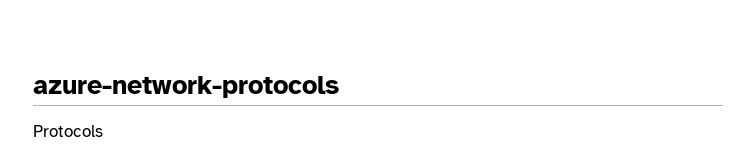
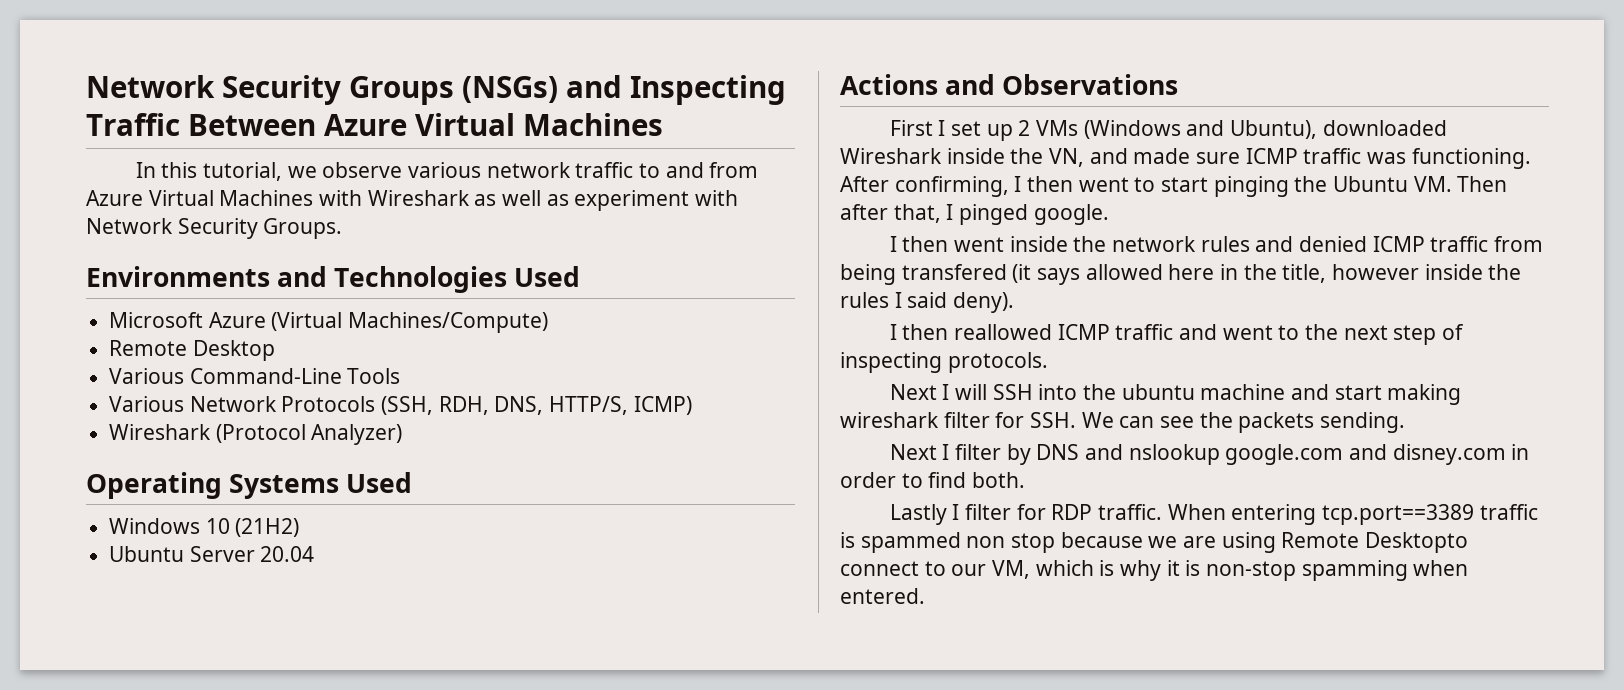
- azure-network-protocols
- Protocols
+ Network Security Groups (NSGs) and Inspecting Traffic Between Azure Virtual Machines
+ In this tutorial, we observe various network traffic to and from Azure Virtual Machines with Wireshark as well as experiment with Network Security Groups.
+ Environments and Technologies Used
+ Microsoft Azure (Virtual Machines/Compute)
+ Remote Desktop
+ Various Command-Line Tools
+ Various Network Protocols (SSH, RDH, DNS, HTTP/S, ICMP)
+ Wireshark (Protocol Analyzer)
+ Operating Systems Used
+ Windows 10 (21H2)
+ Ubuntu Server 20.04
+ Actions and Observations
+ First I set up 2 VMs (Windows and Ubuntu), downloaded Wireshark inside the VN, and made sure ICMP traffic was functioning. After confirming, I then went to start pinging the Ubuntu VM. Then after that, I pinged google.
+ I then went inside the network rules and denied ICMP traffic from being transfered (it says allowed here in the title, however inside the rules I said deny).
+ I then reallowed ICMP traffic and went to the next step of inspecting protocols.
+ Next I will SSH into the ubuntu machine and start making wireshark filter for SSH. We can see the packets sending.
+ Next I filter by DNS and nslookup google.com and disney.com in order to find both.
+ Lastly I filter for RDP traffic. When entering tcp.port==3389 traffic is spammed non stop because we are using Remote Desktopto connect to our VM, which is why it is non-stop spamming when entered.

